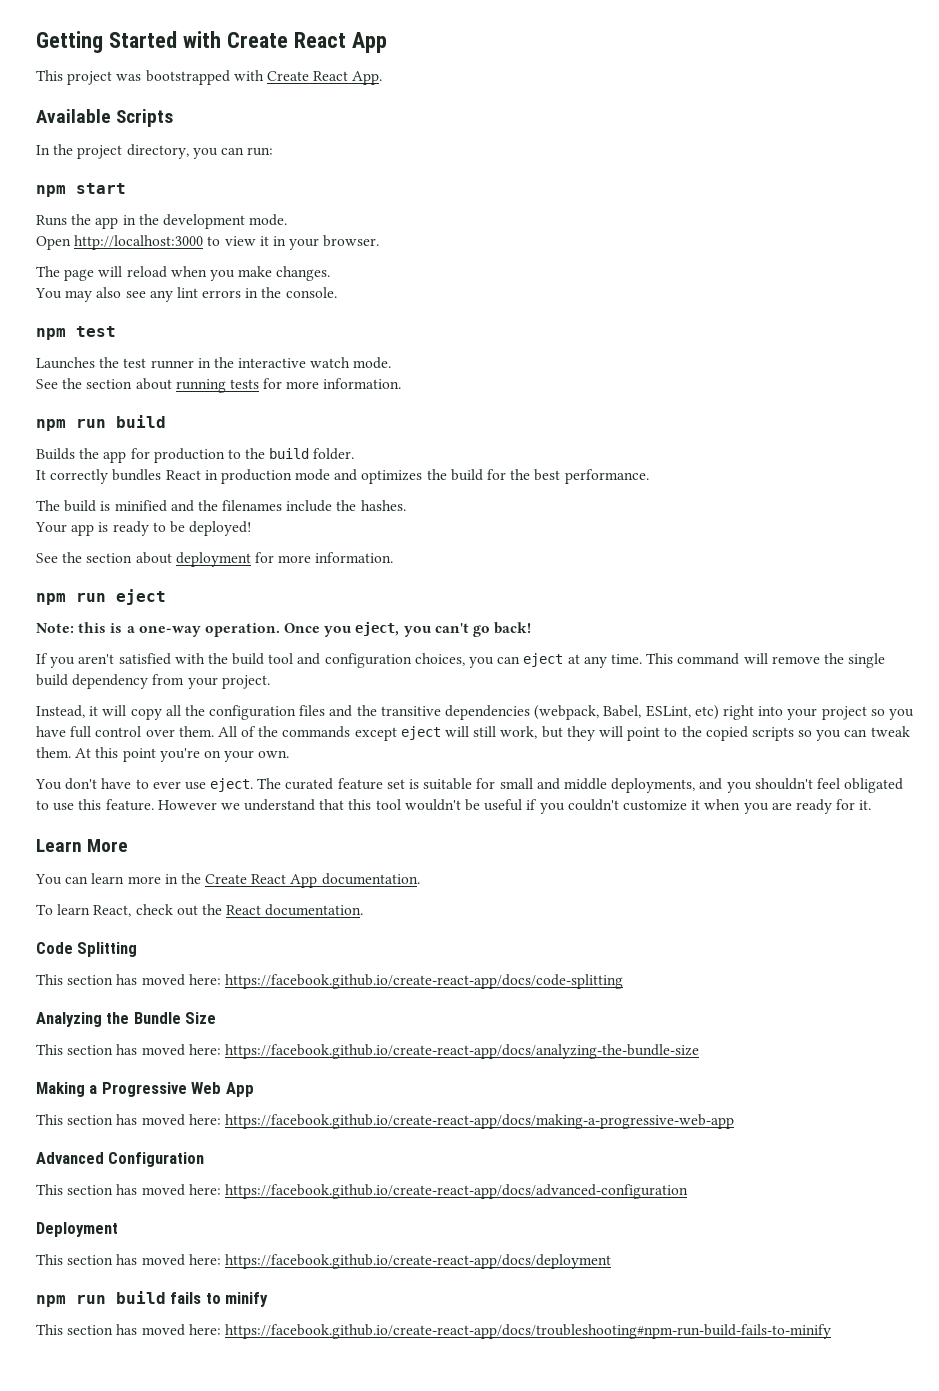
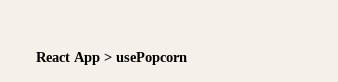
- Getting Started with Create React App
- This project was bootstrapped with Create React App.
- Available Scripts
- In the project directory, you can run:
- npm start
- Runs the app in the development mode.
- Open http://localhost:3000 to view it in your browser.
- The page will reload when you make changes.
- You may also see any lint errors in the console.
- npm test
- Launches the test runner in the interactive watch mode.
- See the section about running tests for more information.
- npm run build
- Builds the app for production to the build folder.
- It correctly bundles React in production mode and optimizes the build for the best performance.
- The build is minified and the filenames include the hashes.
- Your app is ready to be deployed!
- See the section about deployment for more information.
- npm run eject
- Note: this is a one-way operation. Once you eject, you can't go back!
- If you aren't satisfied with the build tool and configuration choices, you can eject at any time. This command will remove the single build dependency from your project.
- Instead, it will copy all the configuration files and the transitive dependencies (webpack, Babel, ESLint, etc) right into your project so you have full control over them. All of the commands except eject will still work, but they will point to the copied scripts so you can tweak them. At this point you're on your own.
- You don't have to ever use eject. The curated feature set is suitable for small and middle deployments, and you shouldn't feel obligated to use this feature. However we understand that this tool wouldn't be useful if you couldn't customize it when you are ready for it.
- Learn More
- You can learn more in the Create React App documentation.
- To learn React, check out the React documentation.
- Code Splitting
- This section has moved here: https://facebook.github.io/create-react-app/docs/code-splitting
- Analyzing the Bundle Size
- This section has moved here: https://facebook.github.io/create-react-app/docs/analyzing-the-bundle-size
- Making a Progressive Web App
- This section has moved here: https://facebook.github.io/create-react-app/docs/making-a-progressive-web-app
- Advanced Configuration
- This section has moved here: https://facebook.github.io/create-react-app/docs/advanced-configuration
- Deployment
- This section has moved here: https://facebook.github.io/create-react-app/docs/deployment
- npm run build fails to minify
- This section has moved here: https://facebook.github.io/create-react-app/docs/troubleshooting#npm-run-build-fails-to-minify
+ React App > usePopcorn

